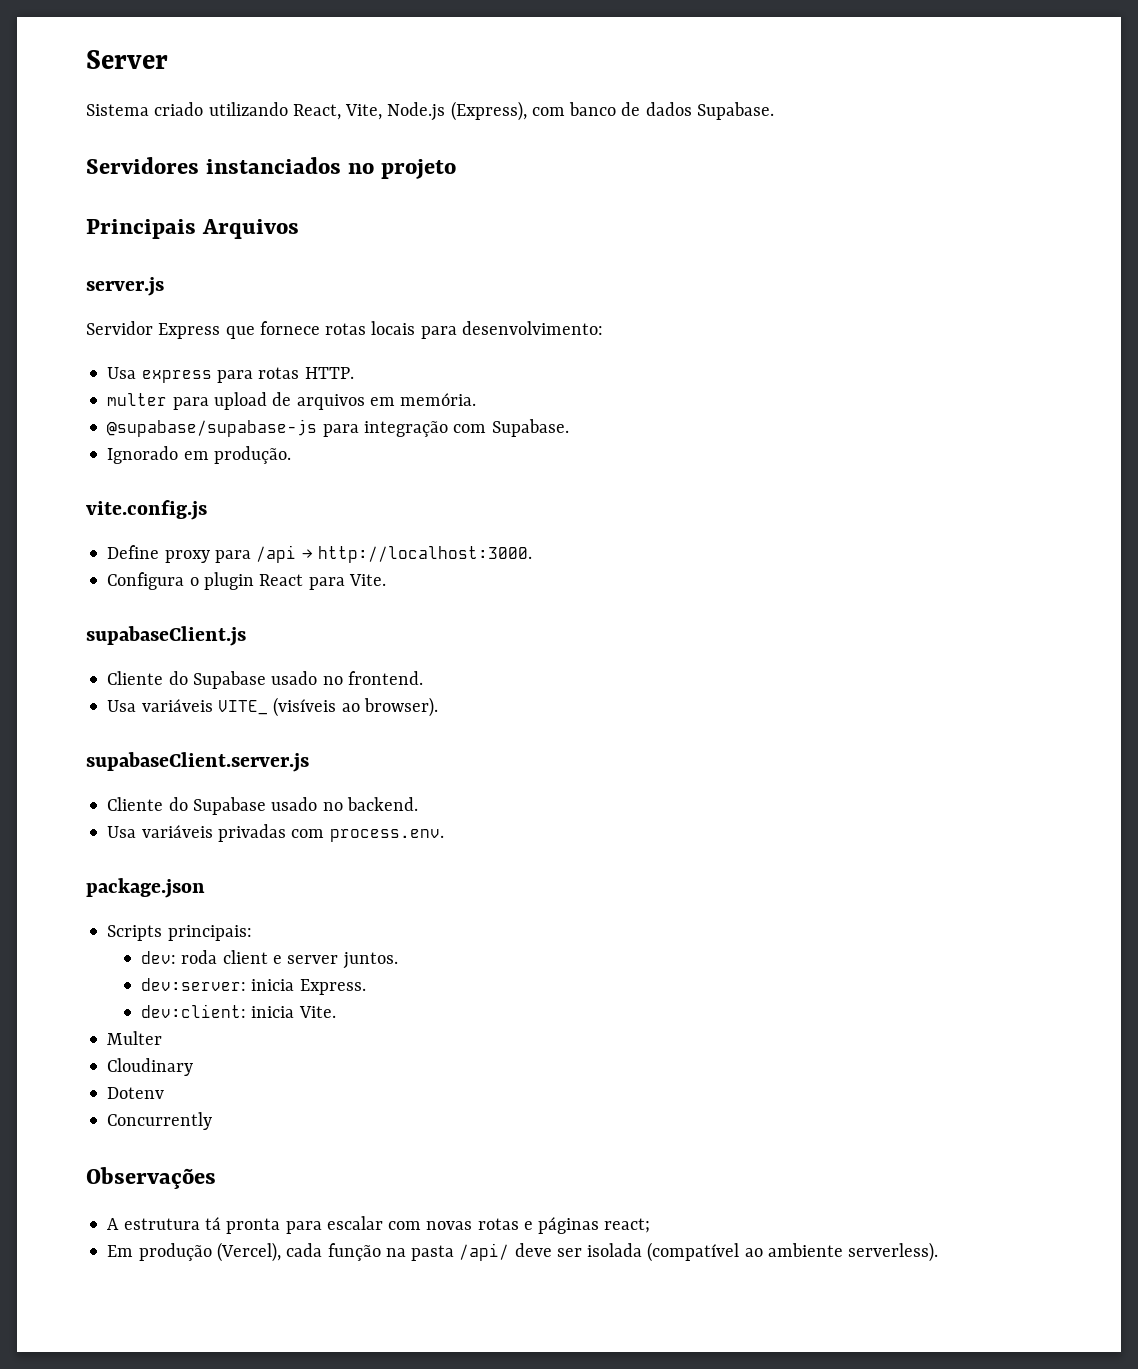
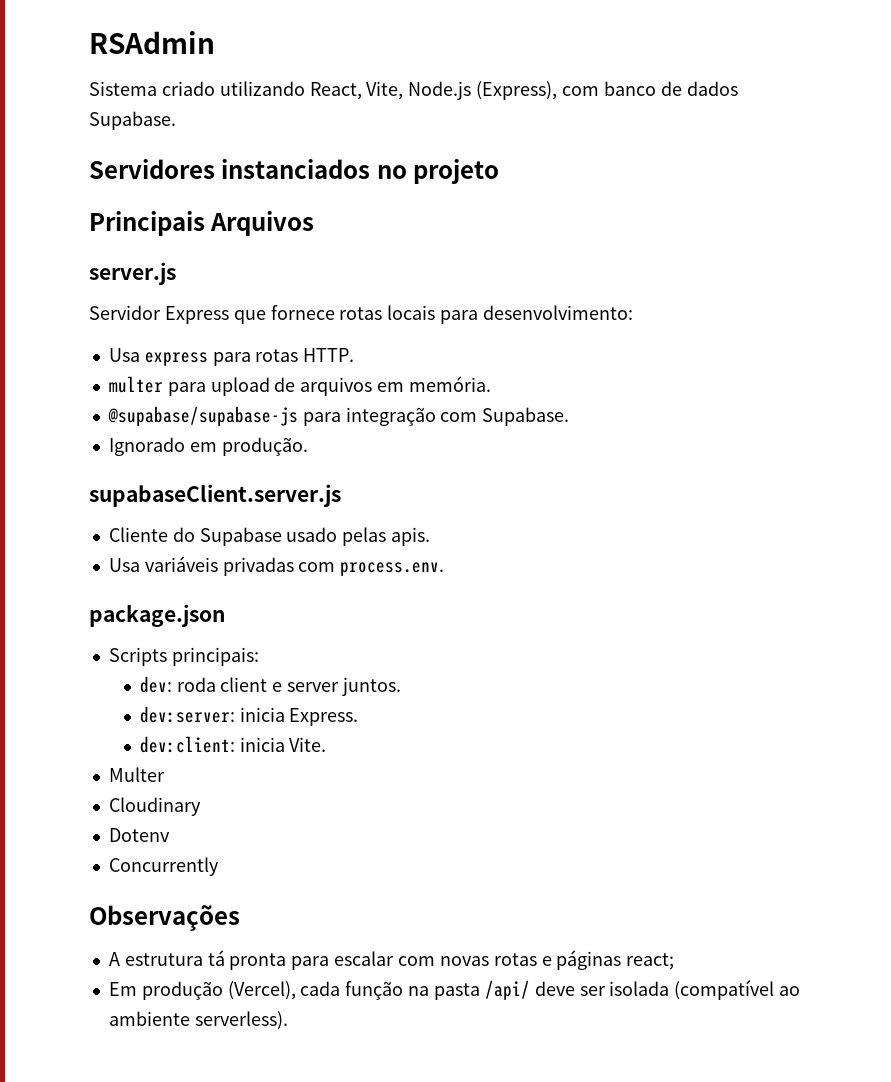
- Server
+ RSAdmin
- vite.config.js
- Define proxy para /api → http://localhost:3000.
- Configura o plugin React para Vite.
- supabaseClient.js
- Cliente do Supabase usado no frontend.
- Usa variáveis VITE_ (visíveis ao browser).
- Cliente do Supabase usado no backend.
+ Cliente do Supabase usado pelas apis.

